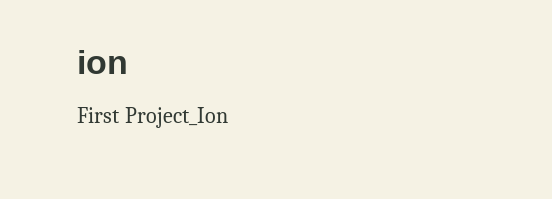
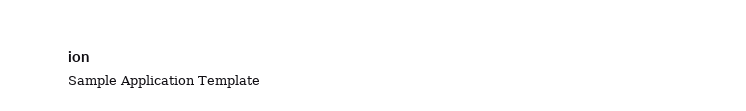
- First Project_Ion
+ Sample Application Template

